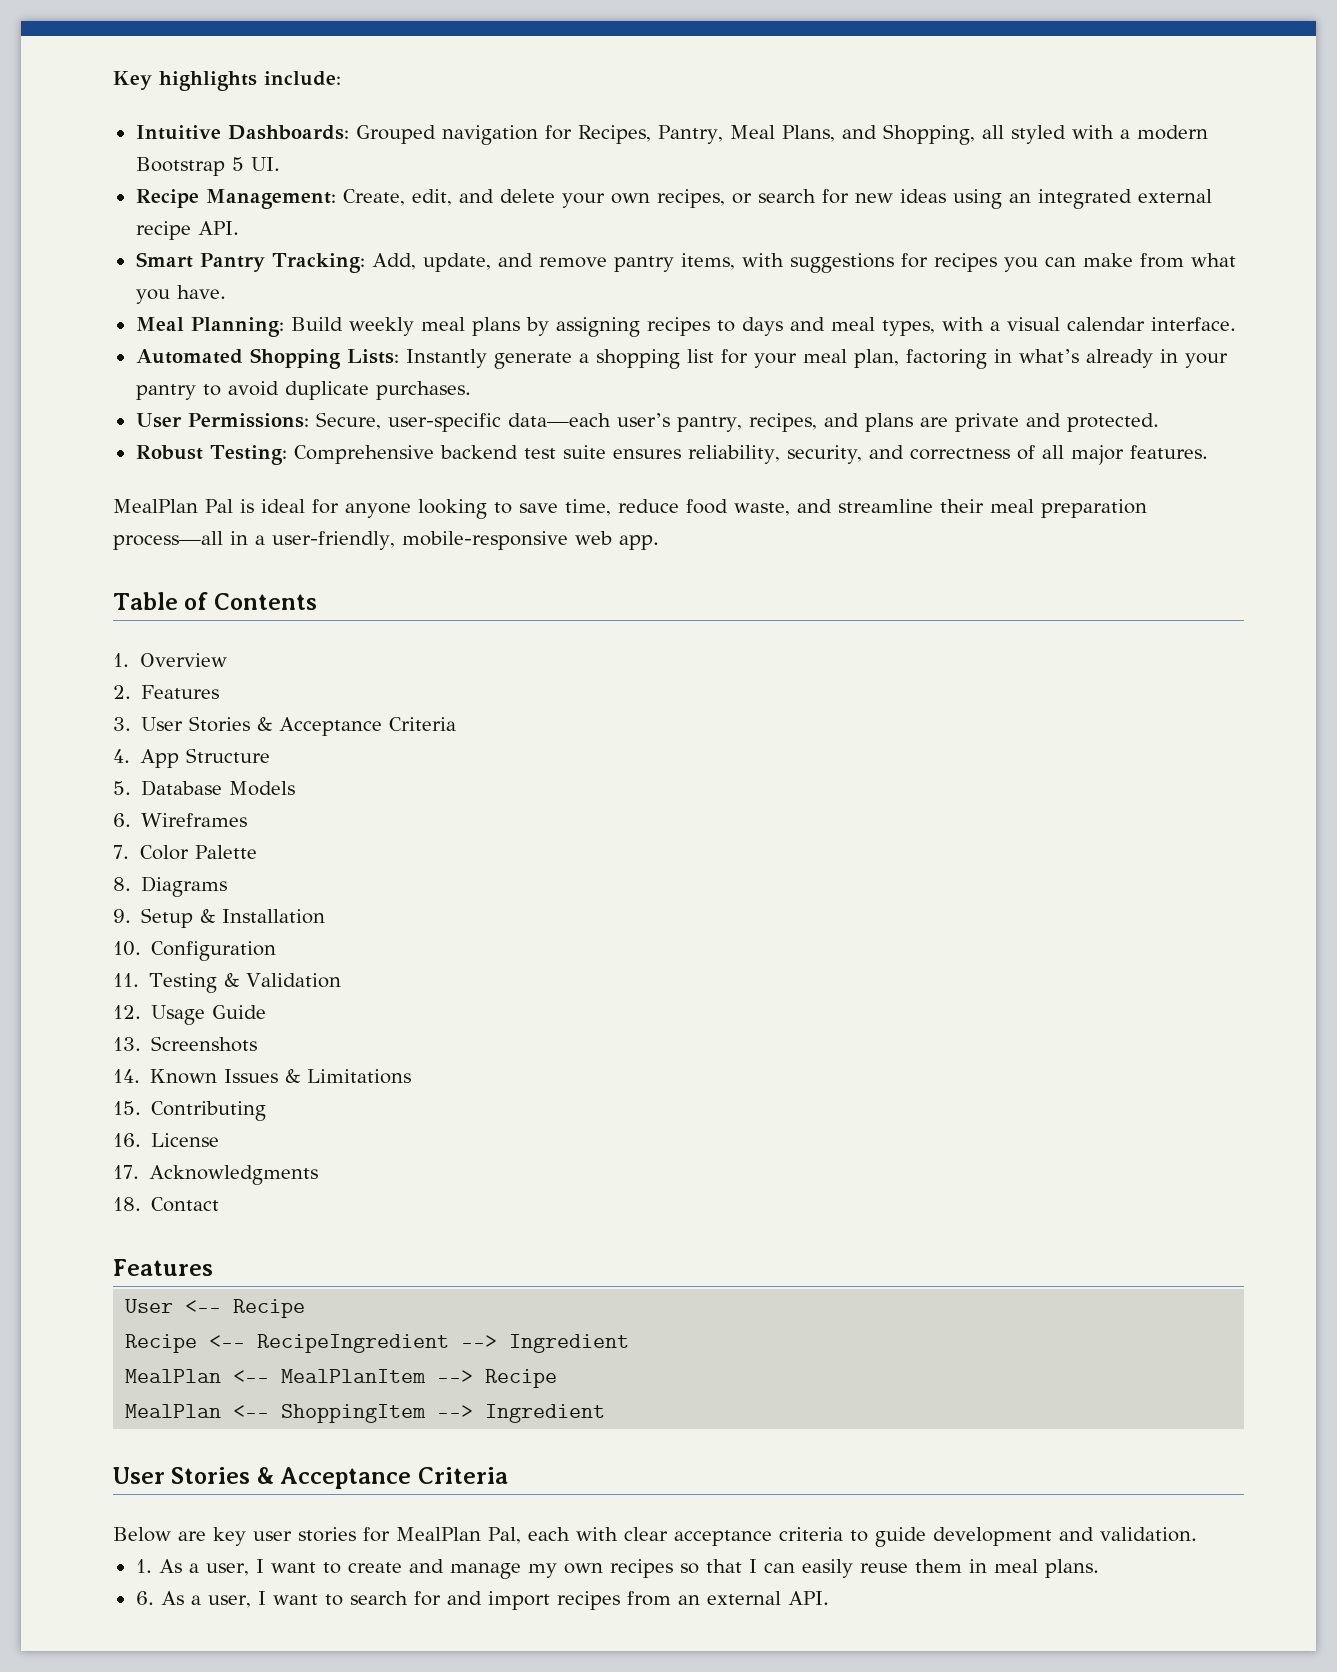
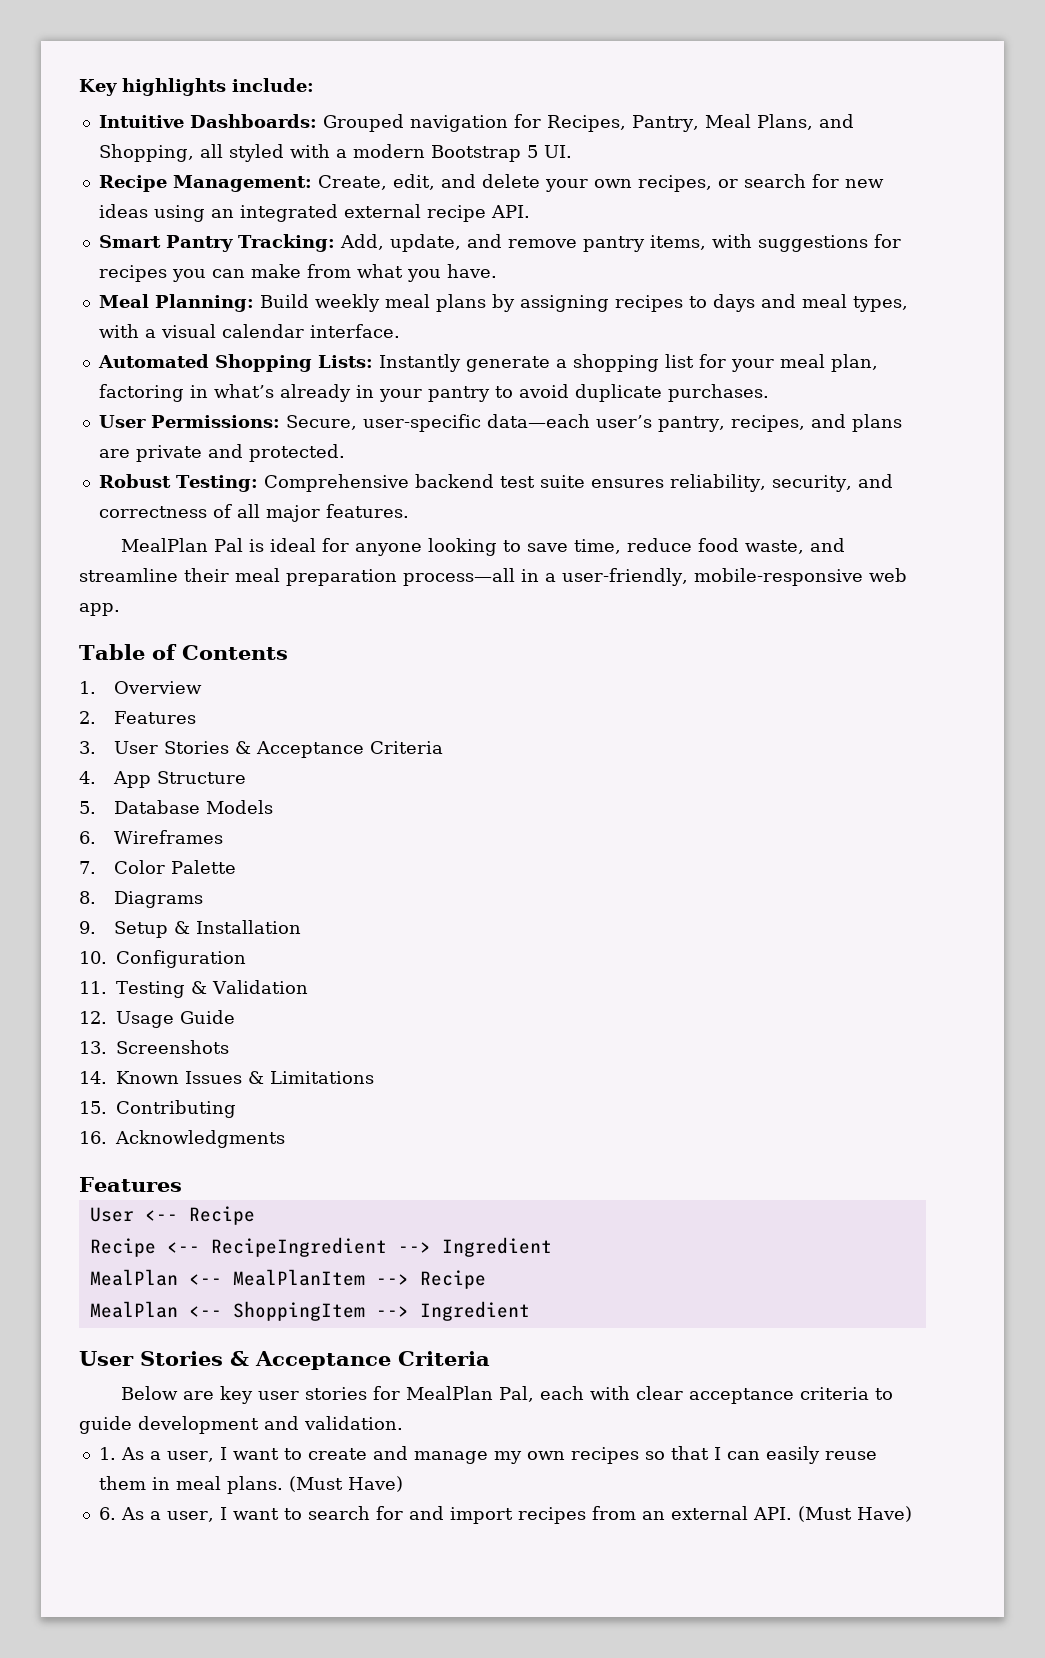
- 16. License
- 17. Acknowledgments
+ 16. Acknowledgments
- 18. Contact
- 1. As a user, I want to create and manage my own recipes so that I can easily reuse them in meal plans.
+ 1. As a user, I want to create and manage my own recipes so that I can easily reuse them in meal plans. (Must Have)
- 6. As a user, I want to search for and import recipes from an external API.
+ 6. As a user, I want to search for and import recipes from an external API. (Must Have)

